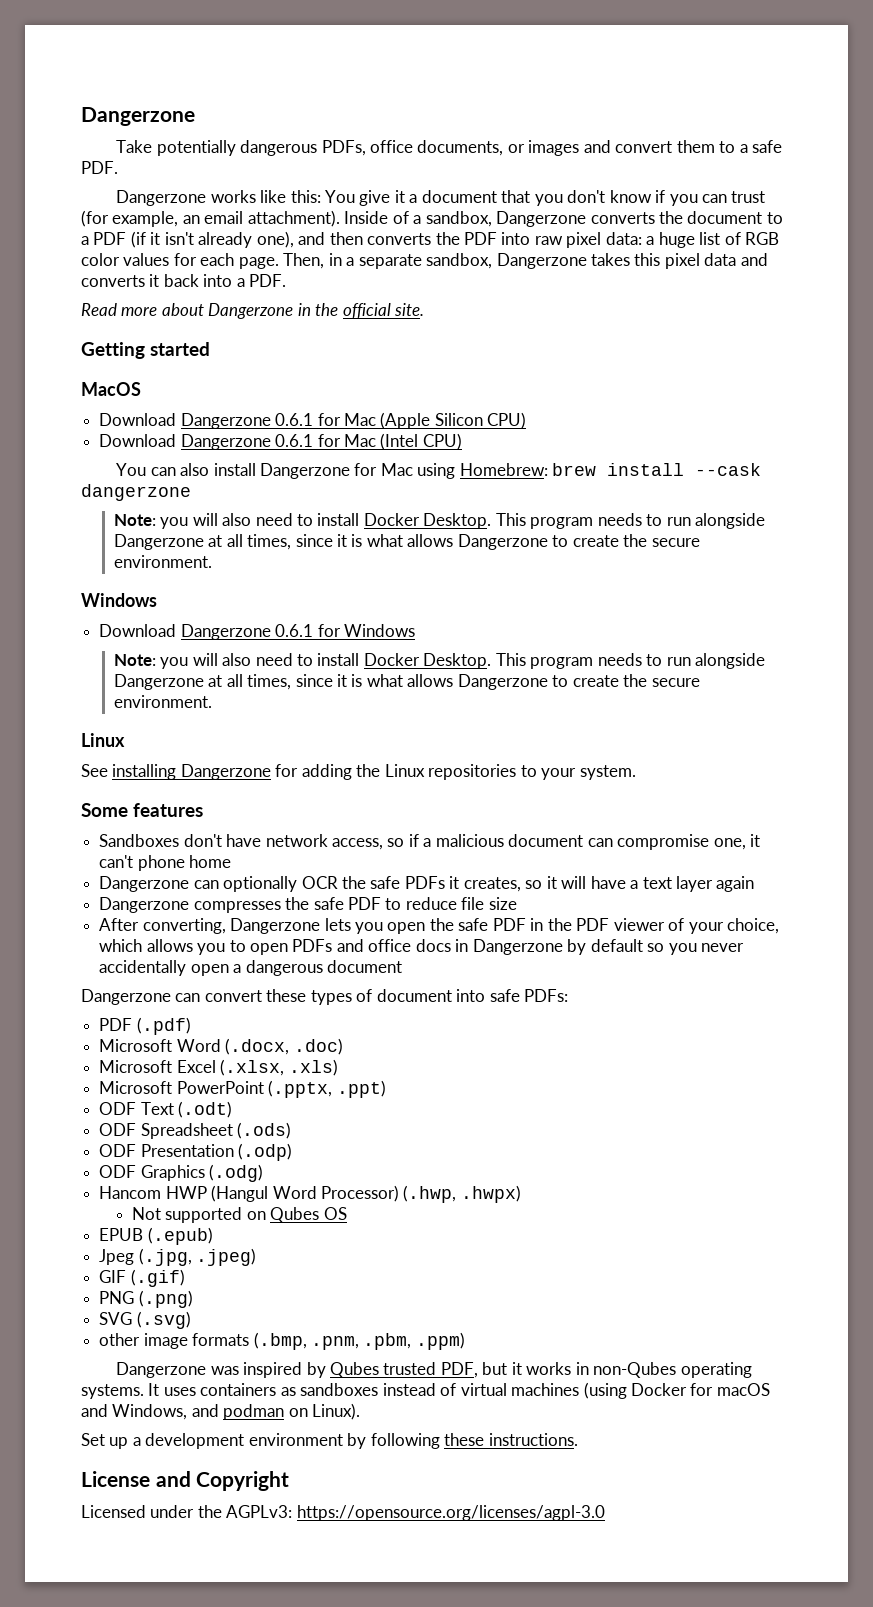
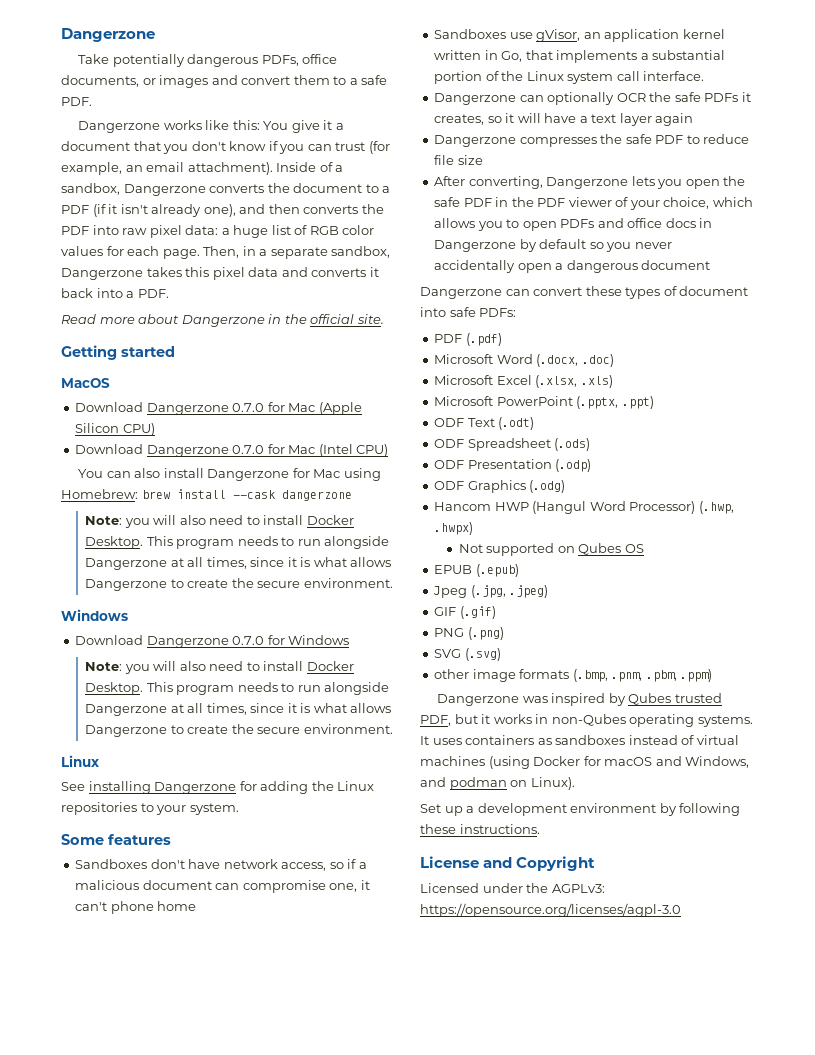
- Download Dangerzone 0.6.1 for Mac (Apple Silicon CPU)
+ Download Dangerzone 0.7.0 for Mac (Apple Silicon CPU)
- Download Dangerzone 0.6.1 for Mac (Intel CPU)
+ Download Dangerzone 0.7.0 for Mac (Intel CPU)
- Download Dangerzone 0.6.1 for Windows
+ Download Dangerzone 0.7.0 for Windows
+ Sandboxes use gVisor, an application kernel written in Go, that implements a substantial portion of the Linux system call interface.

